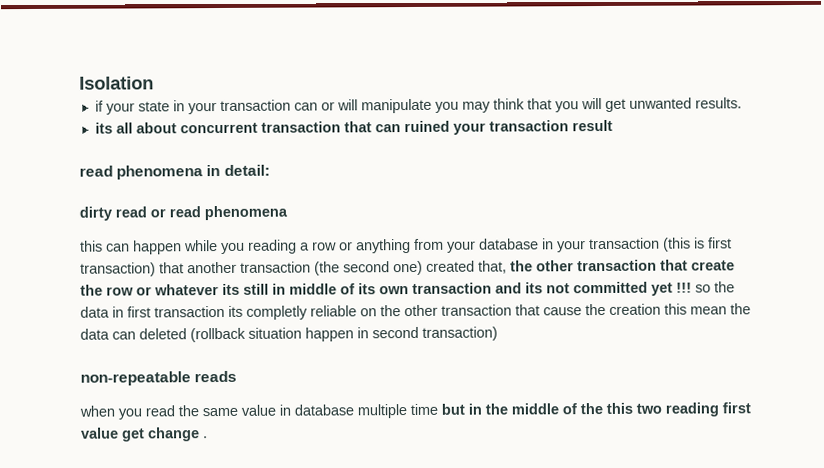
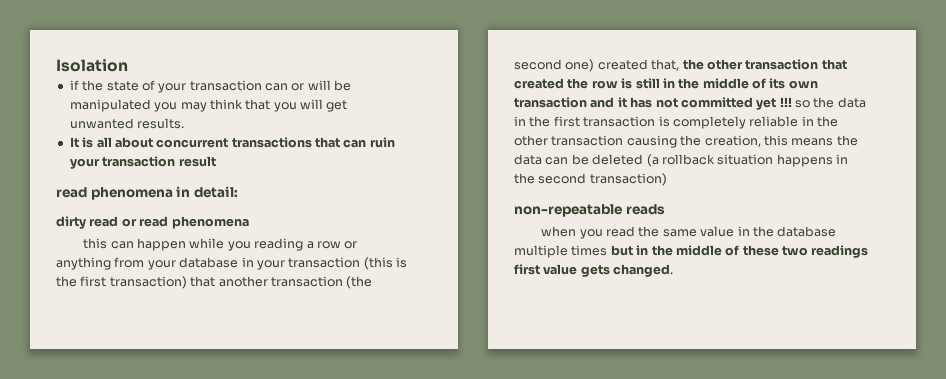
- if your state in your transaction can or will manipulate you may think that you will get unwanted results.
+ if the state of your transaction can or will be manipulated you may think that you will get unwanted results.
- its all about concurrent transaction that can ruined your transaction result
+ It is all about concurrent transactions that can ruin your transaction result
- this can happen while you reading a row or anything from your database in your transaction (this is first transaction) that another transaction (the second one) created that, the other transaction that create the row or whatever its still in middle of its own transaction and its not committed yet !!! so the data in first transaction its completly reliable on the other transaction that cause the creation this mean the data can deleted (rollback situation happen in second transaction)
+ this can happen while you reading a row or anything from your database in your transaction (this is the first transaction) that another transaction (the second one) created that, the other transaction that created the row is still in the middle of its own transaction and it has not committed yet !!! so the data in the first transaction is completely reliable in the other transaction causing the creation, this means the data can be deleted (a rollback situation happens in the second transaction)
- when you read the same value in database multiple time but in the middle of the this two reading first value get change .
+ when you read the same value in the database multiple times but in the middle of these two readings first value gets changed.

